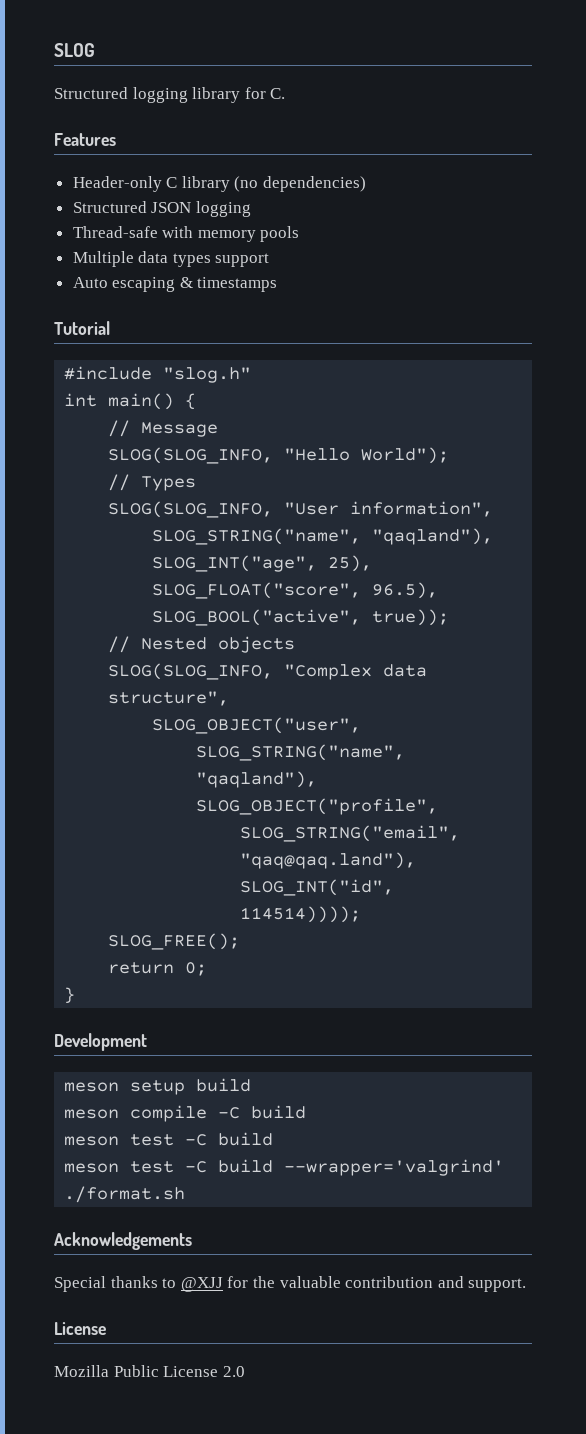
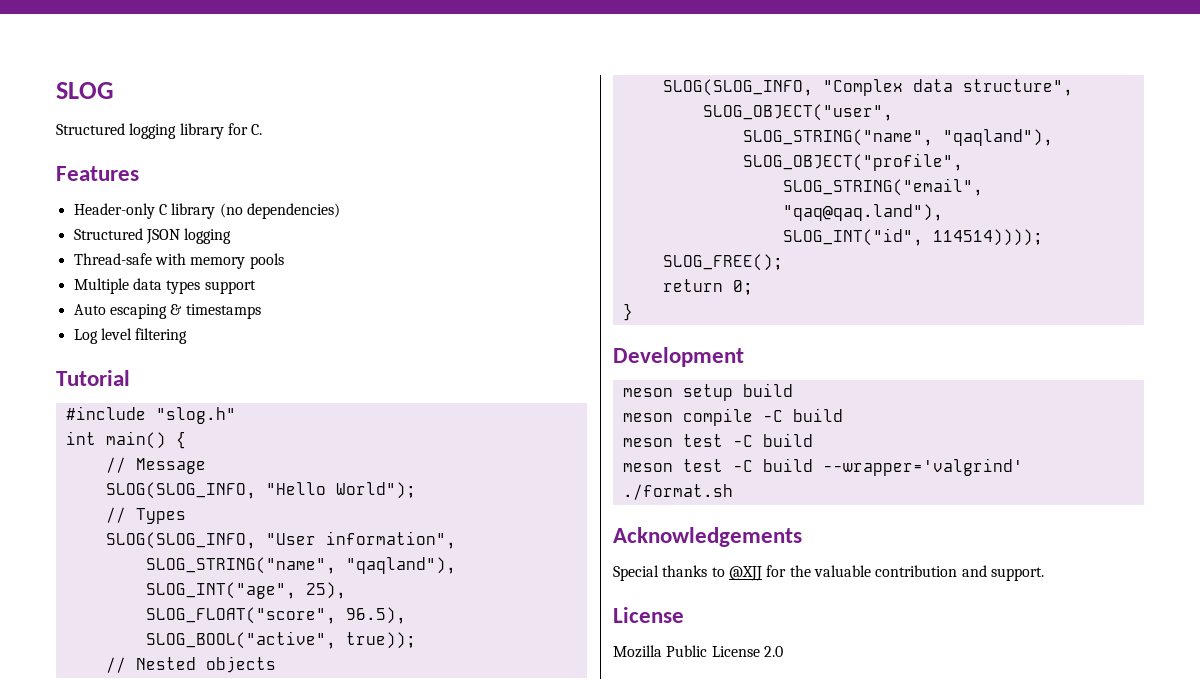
+ Log level filtering

